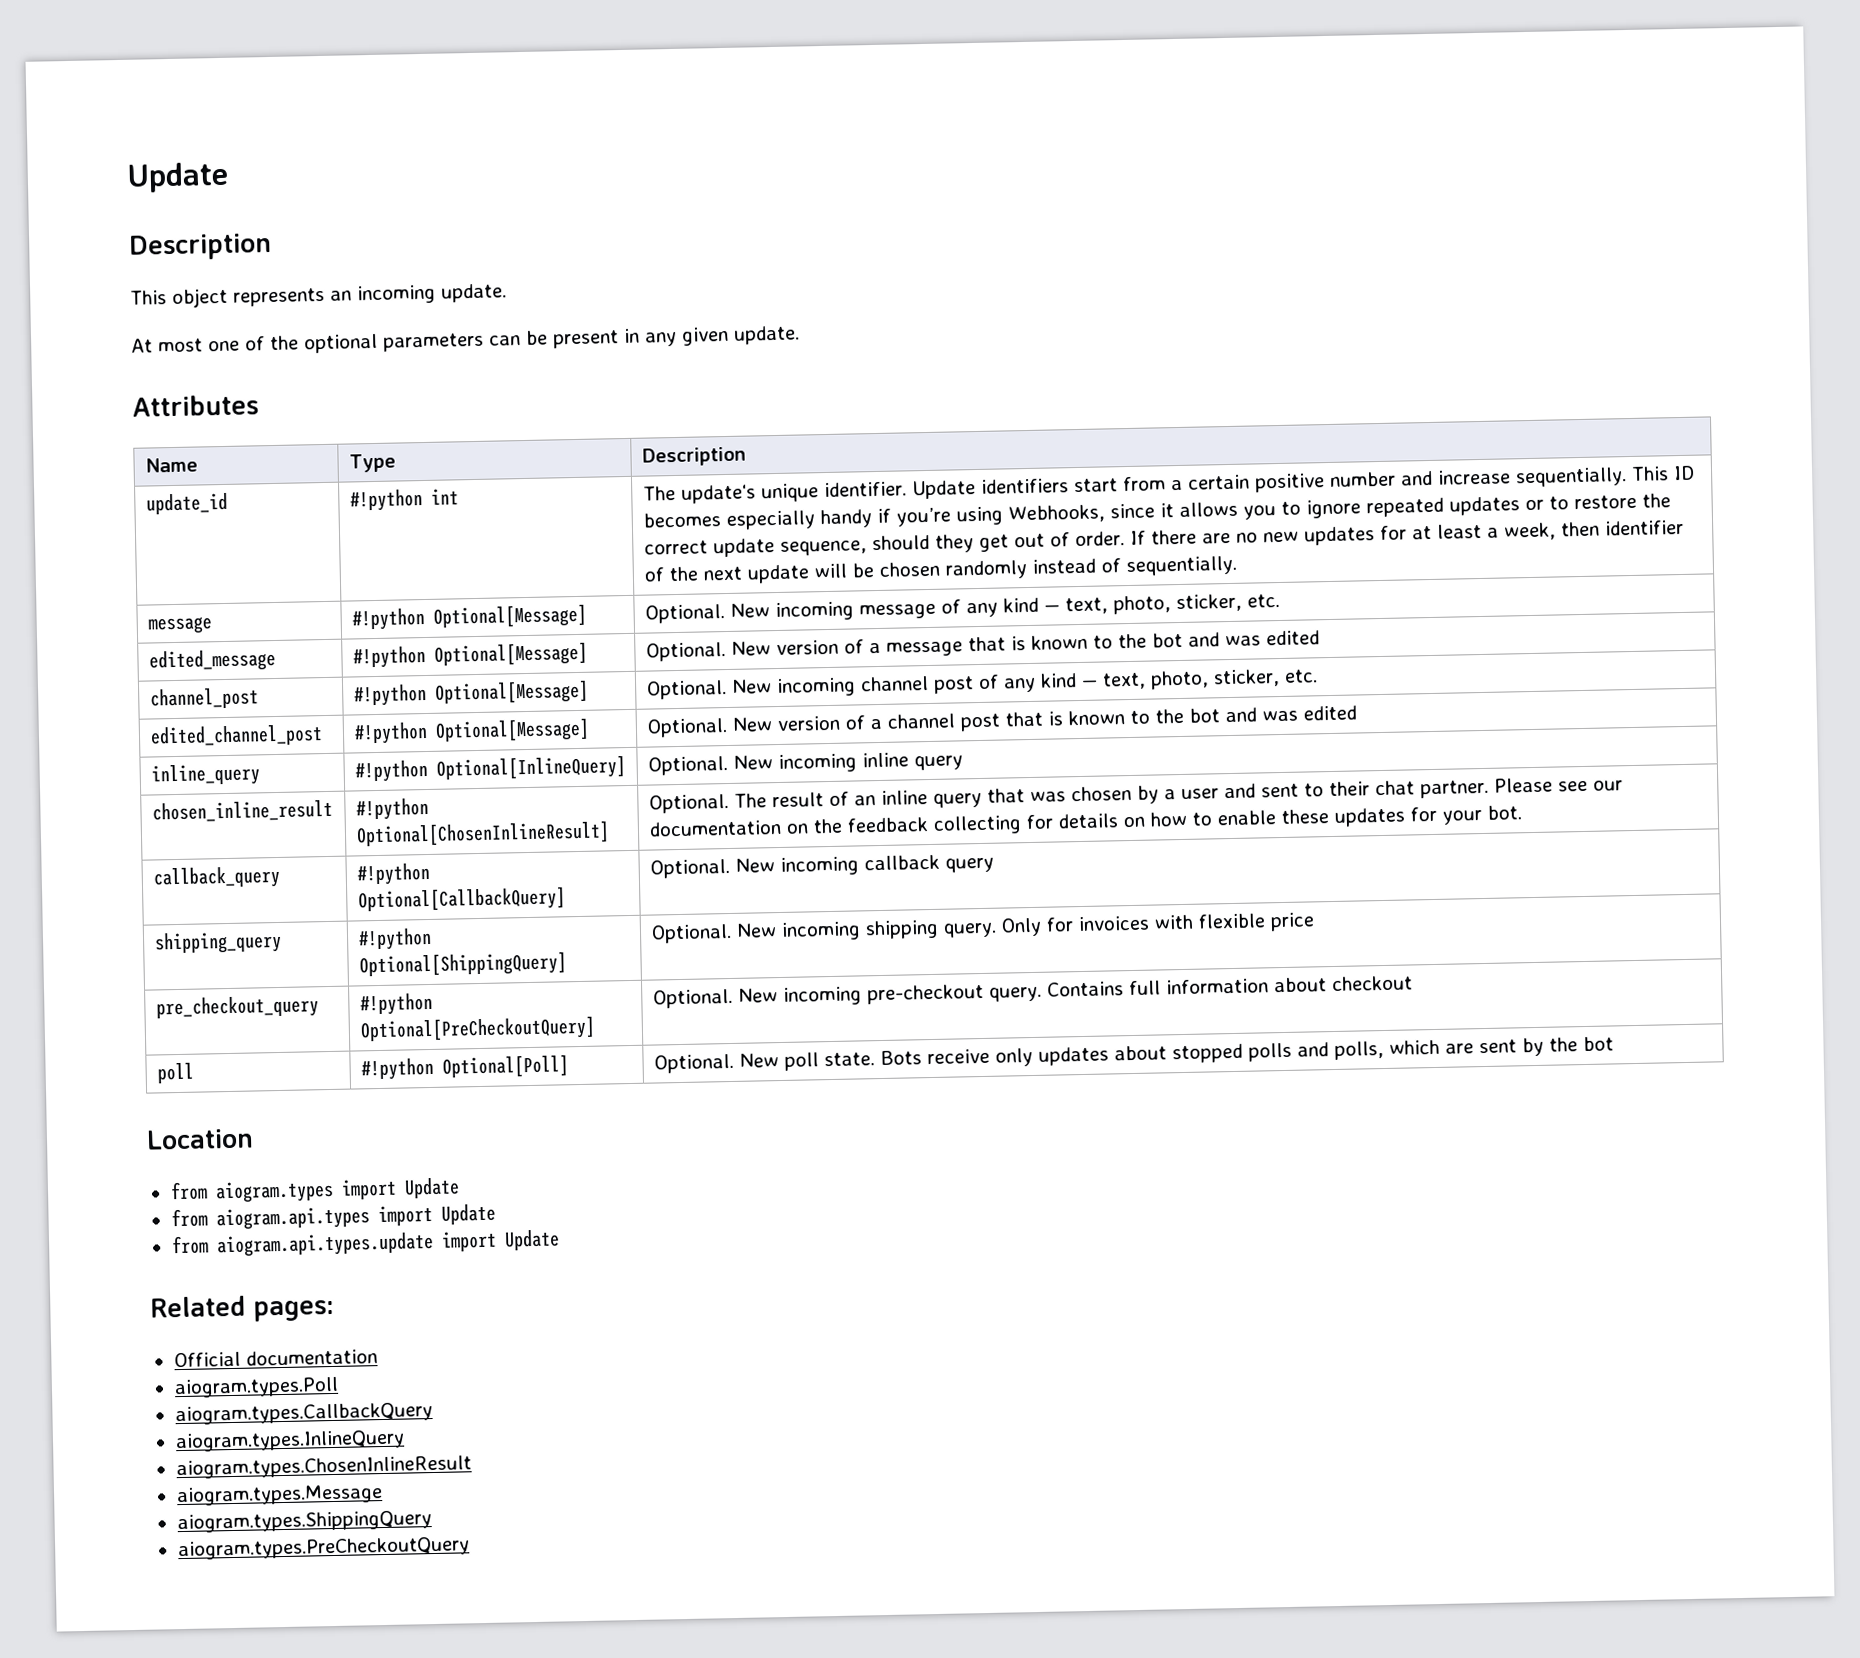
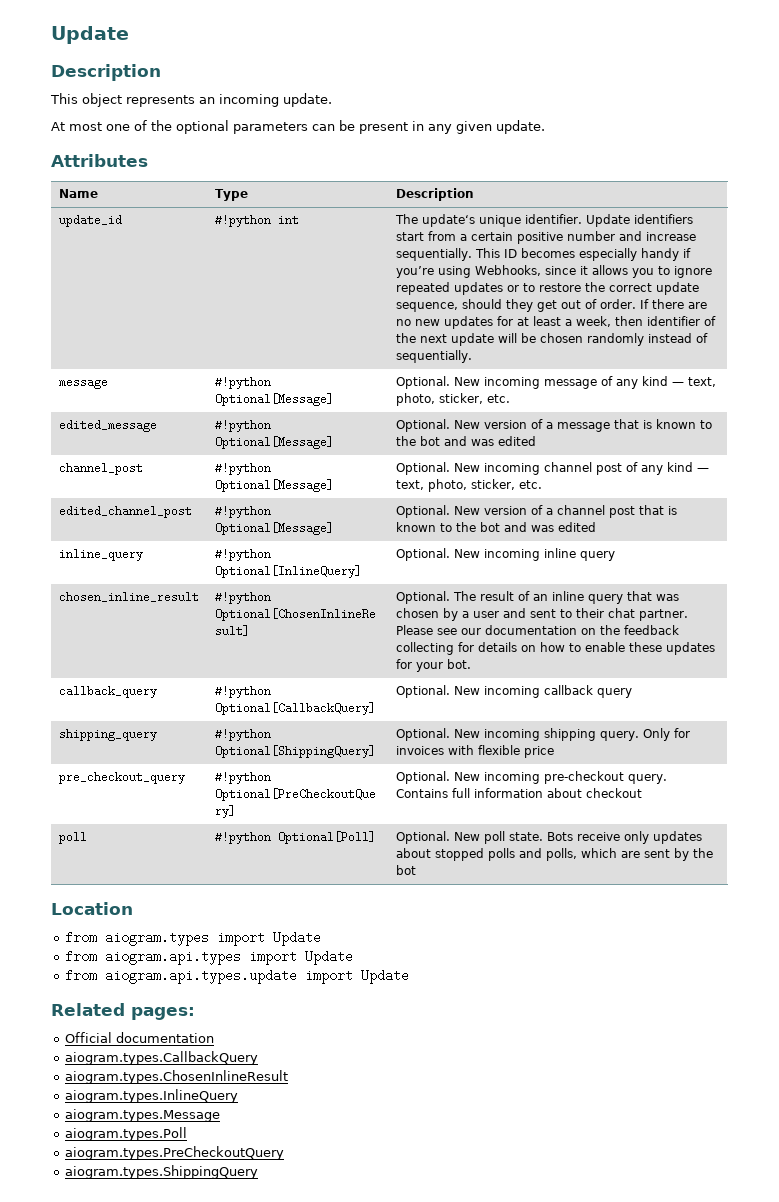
- aiogram.types.Poll
  aiogram.types.CallbackQuery
+ aiogram.types.ChosenInlineResult
- aiogram.types.ChosenInlineResult
- aiogram.types.ShippingQuery
+ aiogram.types.Poll
+ aiogram.types.ShippingQuery

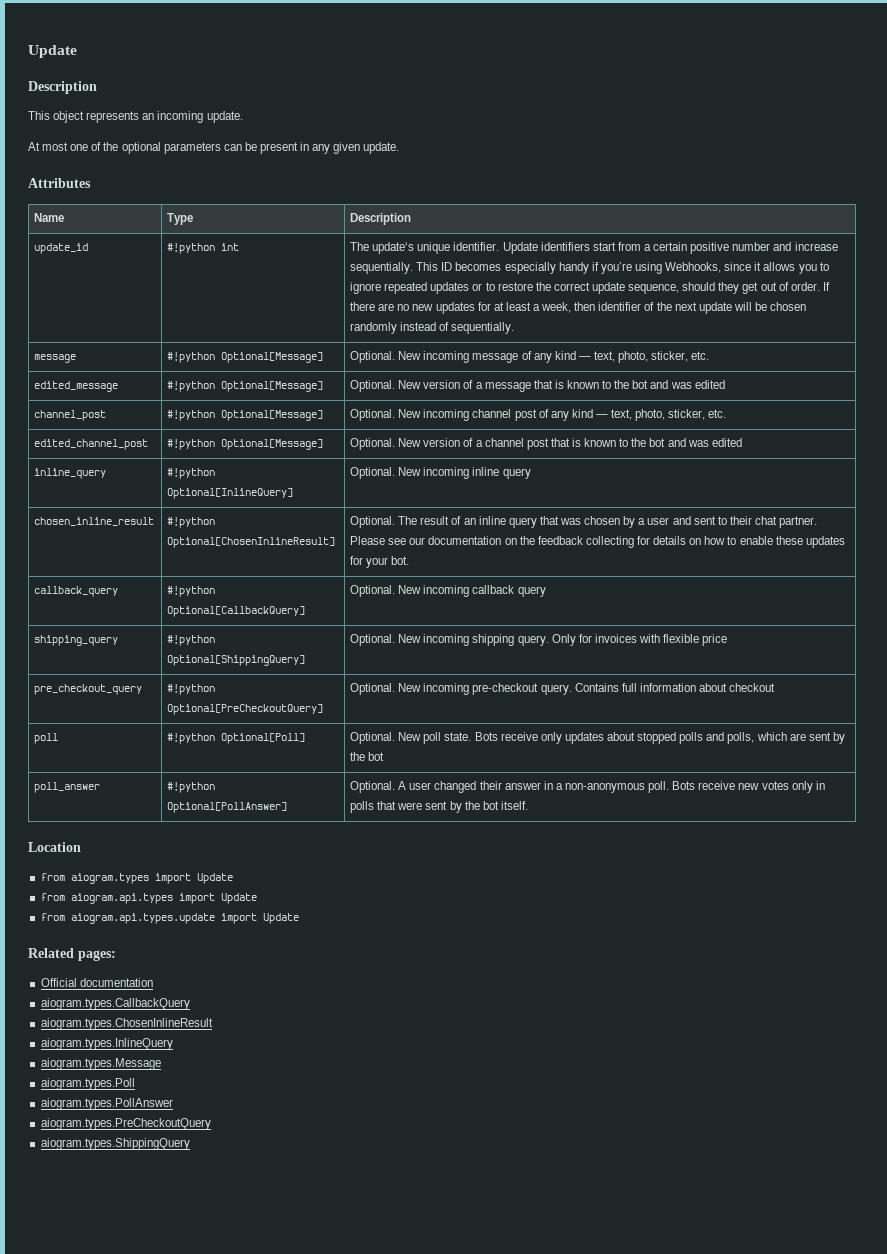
+ poll_answer | #!python Optional[PollAnswer] | Optional. A user changed their answer in a non-anonymous poll. Bots receive new votes only in polls that were sent by the bot itself.
+ aiogram.types.PollAnswer

